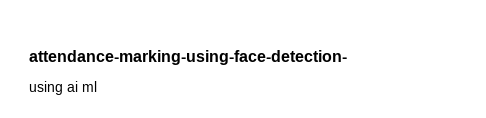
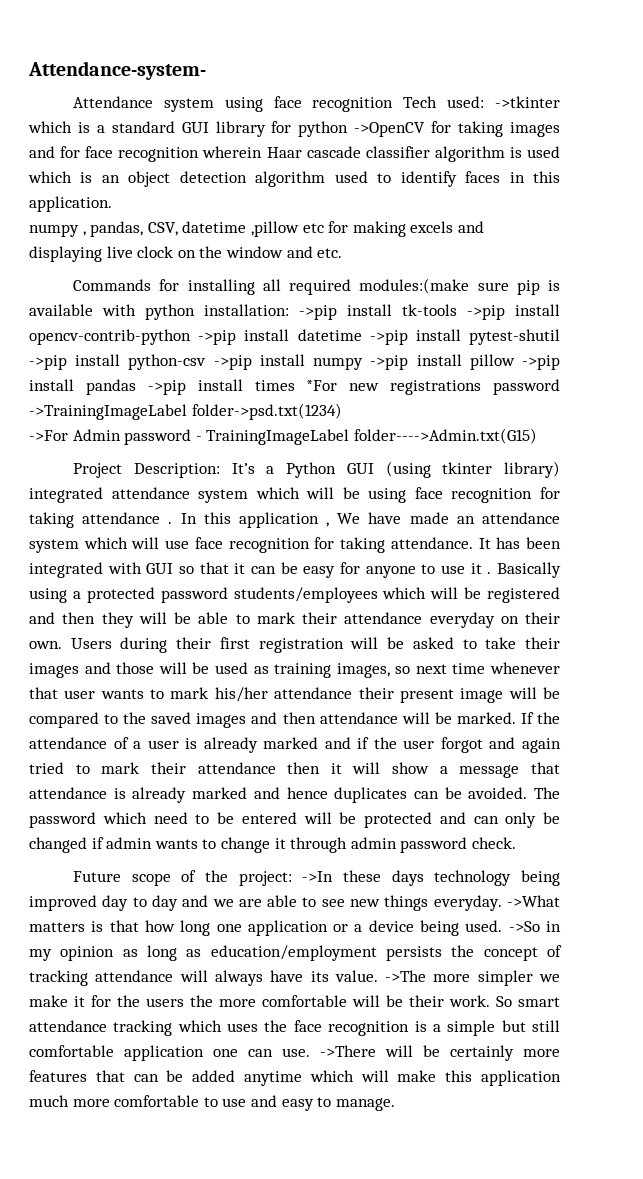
- attendance-marking-using-face-detection-
- using ai ml
+ Attendance-system-
+ Attendance system using face recognition Tech used: ->tkinter which is a standard GUI library for python ->OpenCV for taking images and for face recognition wherein Haar cascade classifier algorithm is used which is an object detection algorithm used to identify faces in this application.
+ numpy , pandas, CSV, datetime ,pillow etc for making excels and displaying live clock on the window and etc.
+ Commands for installing all required modules:(make sure pip is available with python installation: ->pip install tk-tools ->pip install opencv-contrib-python ->pip install datetime ->pip install pytest-shutil ->pip install python-csv ->pip install numpy ->pip install pillow ->pip install pandas ->pip install times *For new registrations password ->TrainingImageLabel folder->psd.txt(1234)
+ ->For Admin password - TrainingImageLabel folder---->Admin.txt(G15)
+ Project Description: It’s a Python GUI (using tkinter library) integrated attendance system which will be using face recognition for taking attendance . In this application , We have made an attendance system which will use face recognition for taking attendance. It has been integrated with GUI so that it can be easy for anyone to use it . Basically using a protected password students/employees which will be registered and then they will be able to mark their attendance everyday on their own. Users during their first registration will be asked to take their images and those will be used as training images, so next time whenever that user wants to mark his/her attendance their present image will be compared to the saved images and then attendance will be marked. If the attendance of a user is already marked and if the user forgot and again tried to mark their attendance then it will show a message that attendance is already marked and hence duplicates can be avoided. The password which need to be entered will be protected and can only be changed if admin wants to change it through admin password check.
+ Future scope of the project: ->In these days technology being improved day to day and we are able to see new things everyday. ->What matters is that how long one application or a device being used. ->So in my opinion as long as education/employment persists the concept of tracking attendance will always have its value. ->The more simpler we make it for the users the more comfortable will be their work. So smart attendance tracking which uses the face recognition is a simple but still comfortable application one can use. ->There will be certainly more features that can be added anytime which will make this application much more comfortable to use and easy to manage.

